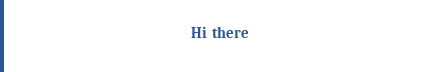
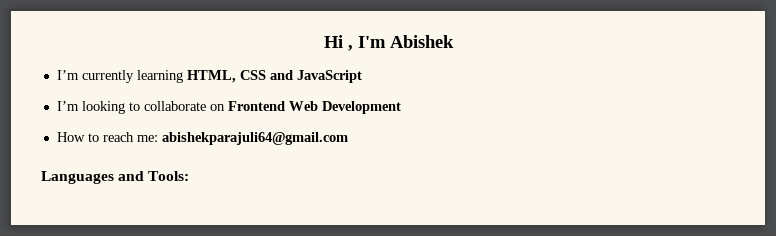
- Hi there
+ Hi , I'm Abishek
+ I’m currently learning HTML, CSS and JavaScript
+ I’m looking to collaborate on Frontend Web Development
+ How to reach me: abishekparajuli64@gmail.com
+ Languages and Tools:

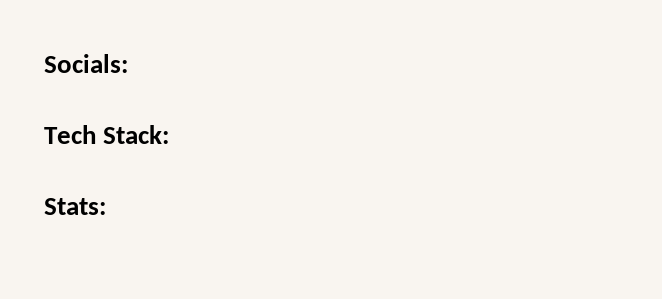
- Hi , I'm Abishek
- I’m currently learning HTML, CSS and JavaScript
- I’m looking to collaborate on Frontend Web Development
- How to reach me: abishekparajuli64@gmail.com
- Languages and Tools:
+ Socials:
+ Tech Stack:
+ Stats:

